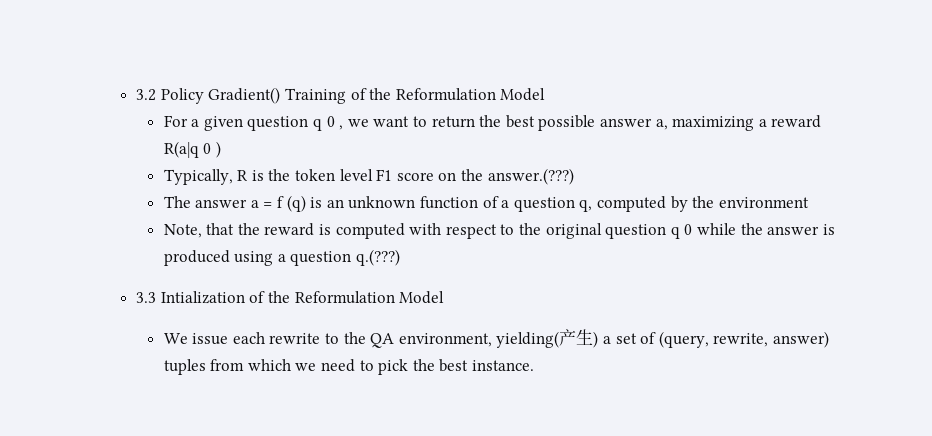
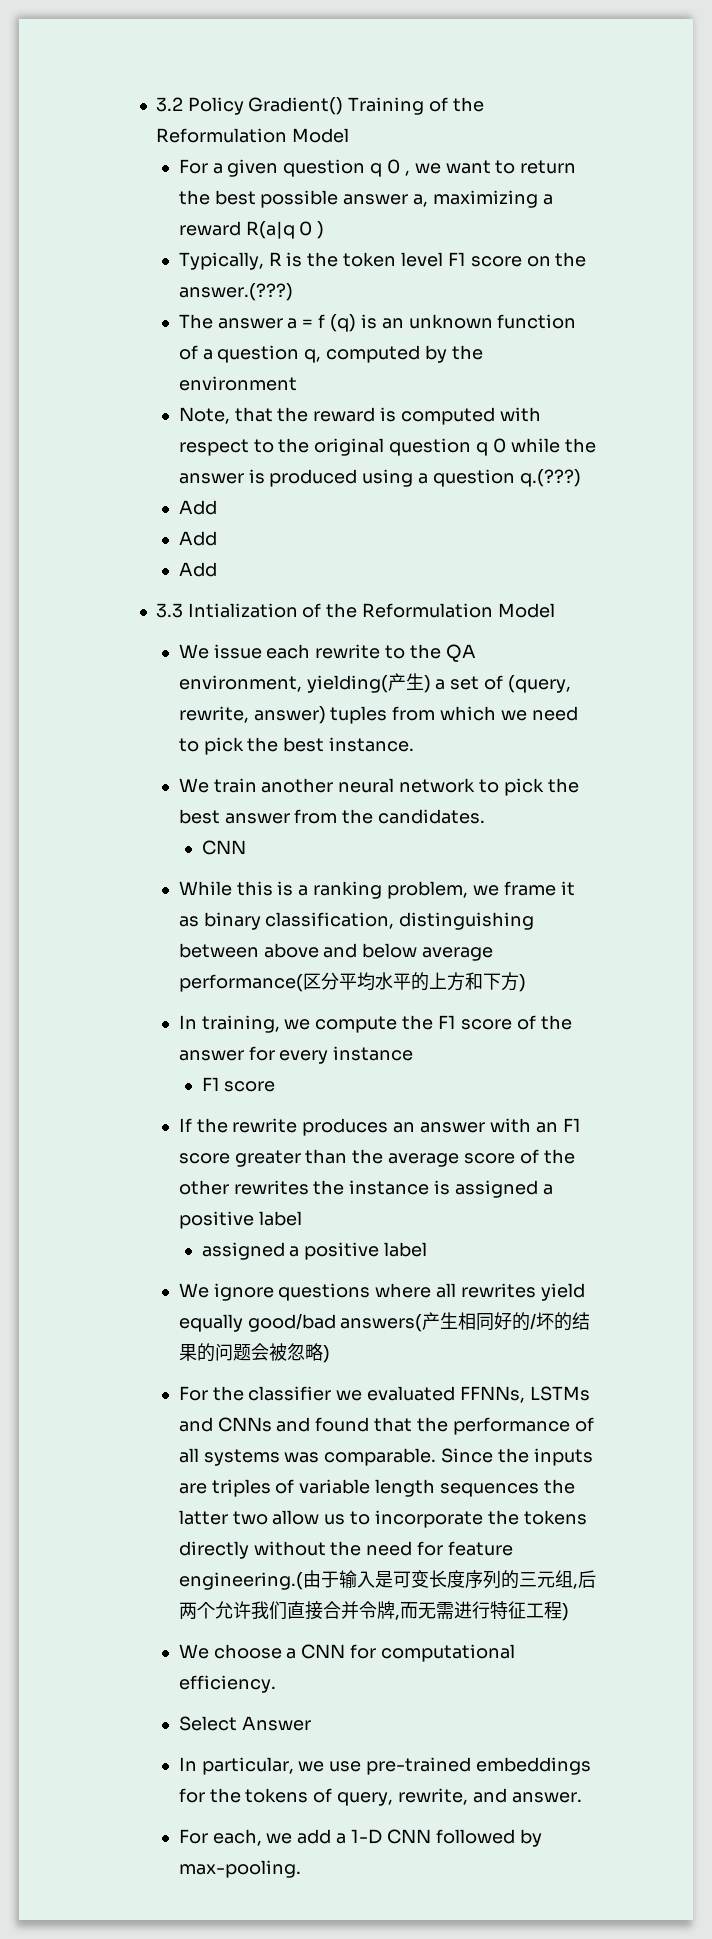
  Note, that the reward is computed with respect to the original question q 0 while the answer is produced using a question q.(???)
+ Add
+ Add
+ Add
+ We train another neural network to pick the best answer from the candidates.
+ CNN
+ While this is a ranking problem, we frame it as binary classification, distinguishing between above and below average performance(区分平均水平的上方和下方)
+ In training, we compute the F1 score of the answer for every instance
+ F1 score
+ If the rewrite produces an answer with an F1 score greater than the average score of the other rewrites the instance is assigned a positive label
+ assigned a positive label
+ We ignore questions where all rewrites yield equally good/bad answers(产生相同好的/坏的结果的问题会被忽略)
+ For the classifier we evaluated FFNNs, LSTMs and CNNs and found that the performance of all systems was comparable. Since the inputs are triples of variable length sequences the latter two allow us to incorporate the tokens directly without the need for feature engineering.(由于输入是可变长度序列的三元组,后两个允许我们直接合并令牌,而无需进行特征工程)
+ We choose a CNN for computational efficiency.
+ Select Answer
+ In particular, we use pre-trained embeddings for the tokens of query, rewrite, and answer.
+ For each, we add a 1-D CNN followed by max-pooling.

